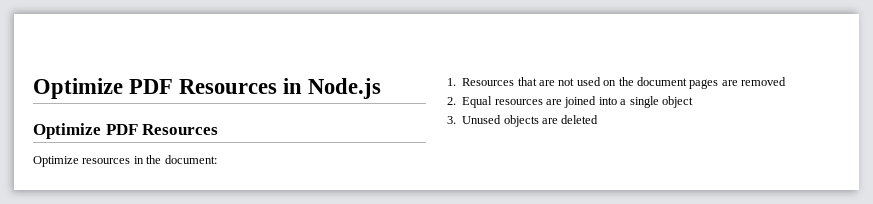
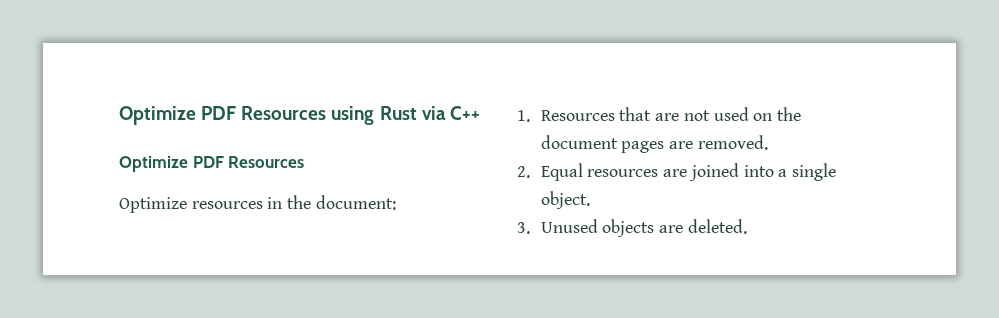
- Optimize PDF Resources in Node.js
+ Optimize PDF Resources using Rust via C++
- 1. Resources that are not used on the document pages are removed
+ 1. Resources that are not used on the document pages are removed.
- 2. Equal resources are joined into a single object
+ 2. Equal resources are joined into a single object.
- 3. Unused objects are deleted
+ 3. Unused objects are deleted.

